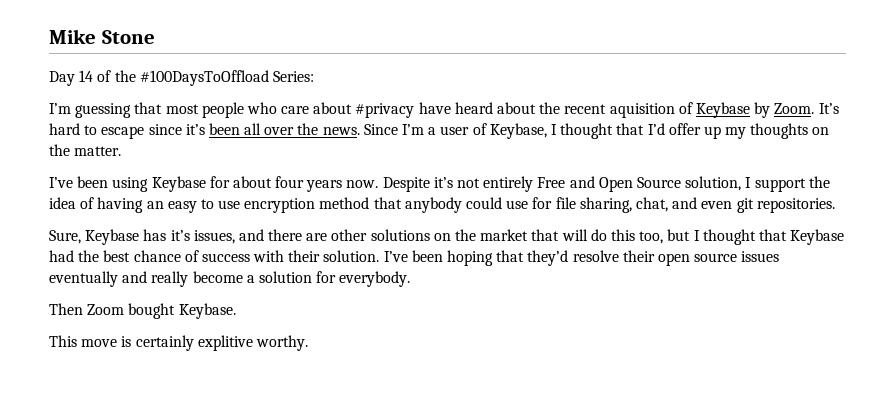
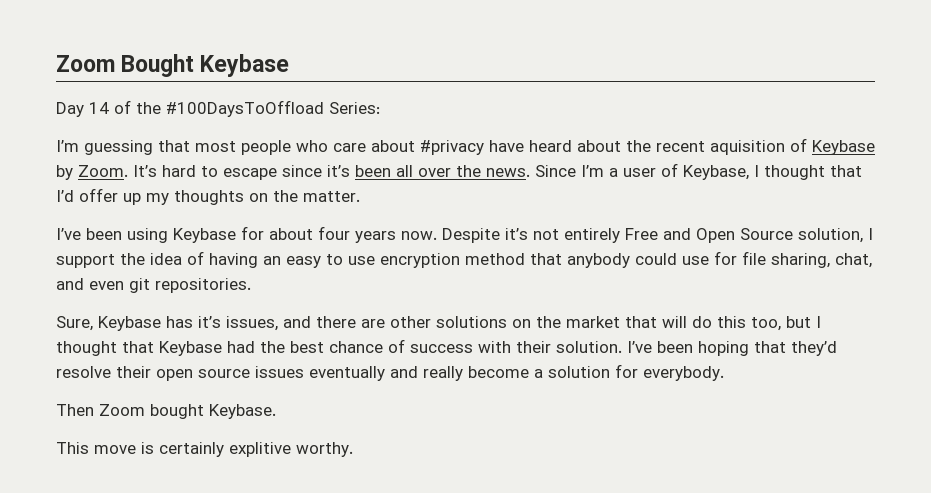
- Mike Stone
+ Zoom Bought Keybase

